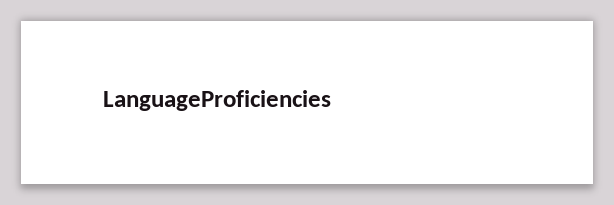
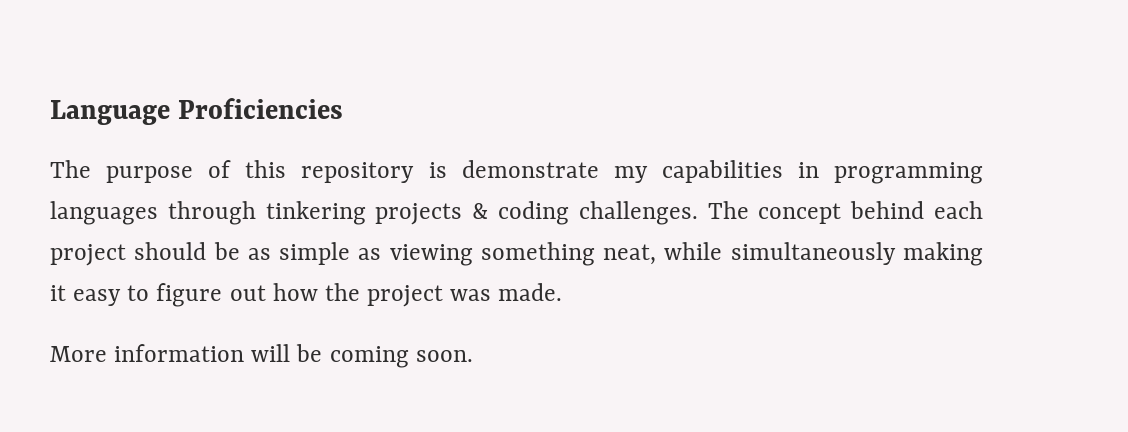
- LanguageProficiencies
+ Language Proficiencies
+ The purpose of this repository is demonstrate my capabilities in programming languages through tinkering projects & coding challenges. The concept behind each project should be as simple as viewing something neat, while simultaneously making it easy to figure out how the project was made.
+ More information will be coming soon.

